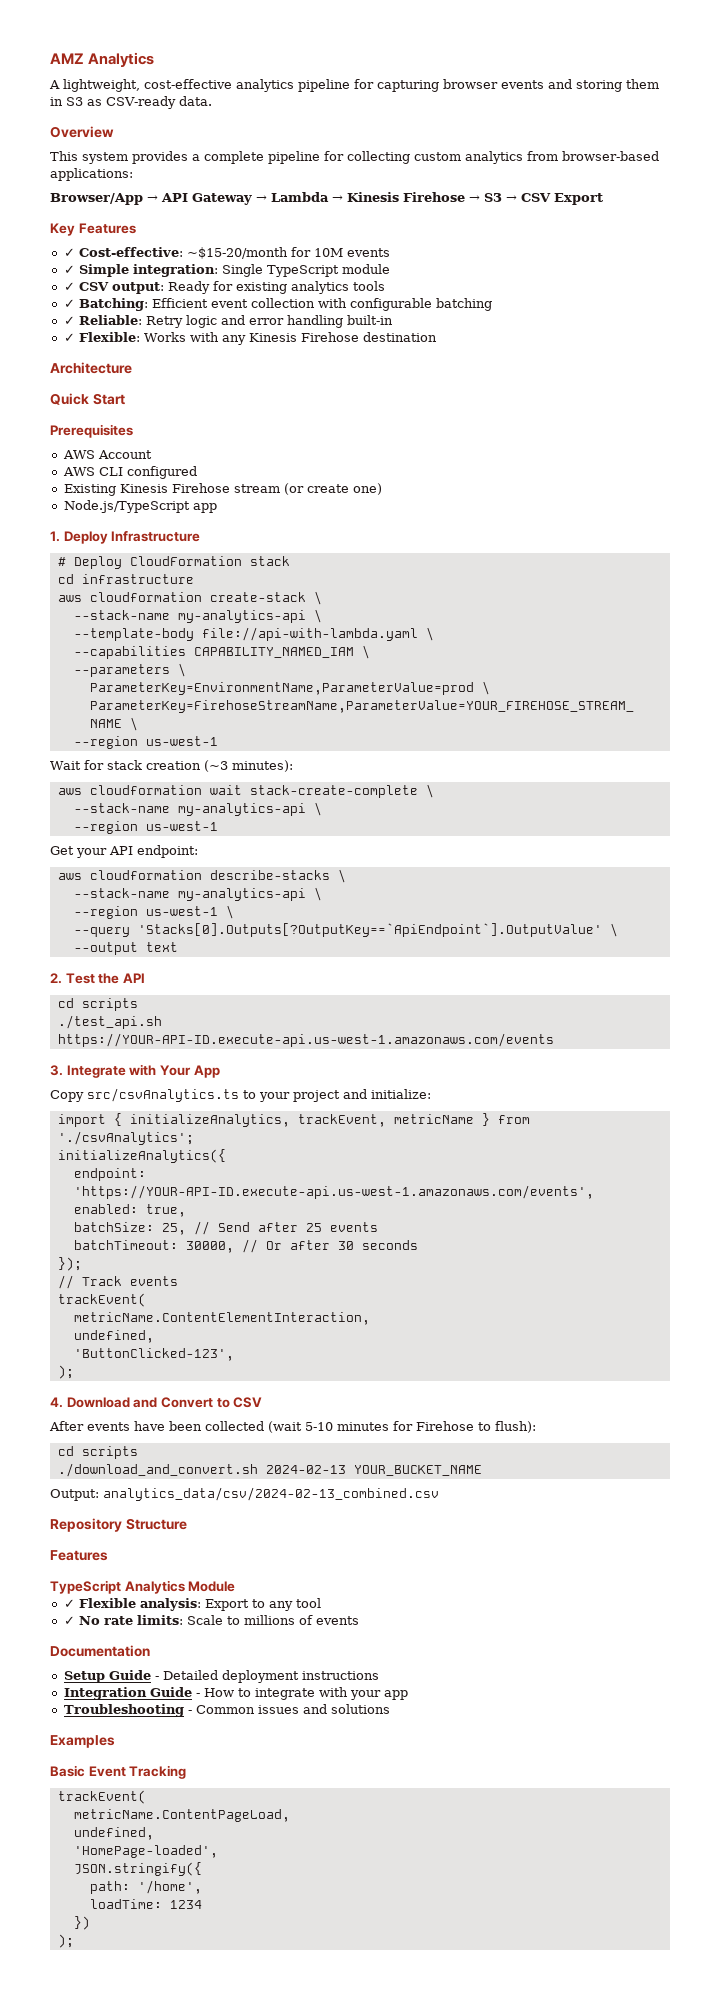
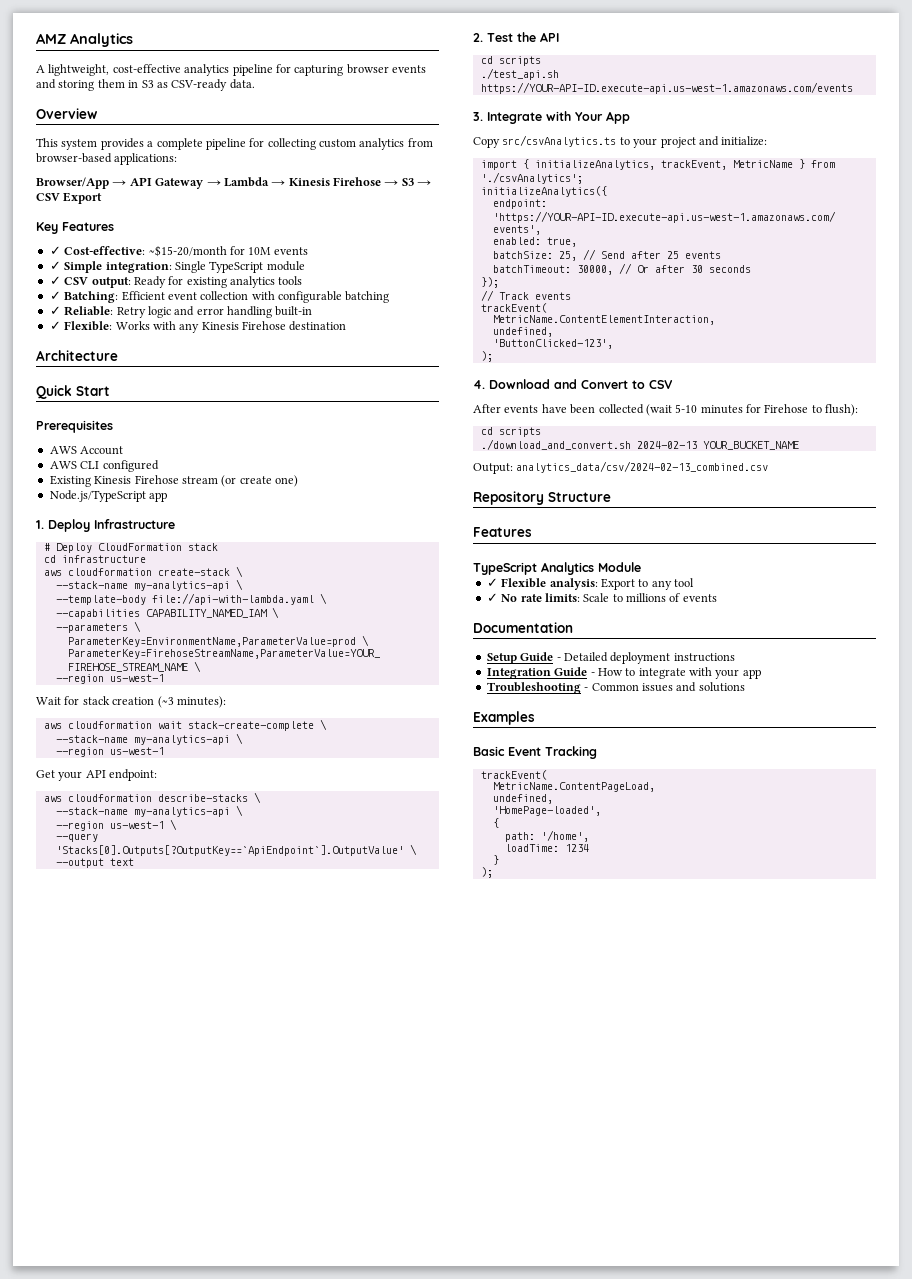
- import { initializeAnalytics, trackEvent, metricName } from './csvAnalytics';
+ import { initializeAnalytics, trackEvent, MetricName } from './csvAnalytics';
- metricName.ContentElementInteraction,
+ MetricName.ContentElementInteraction,
- metricName.ContentPageLoad,
+ MetricName.ContentPageLoad,
  'HomePage-loaded',
- JSON.stringify({
+ {
  loadTime: 1234
- })
+ }

